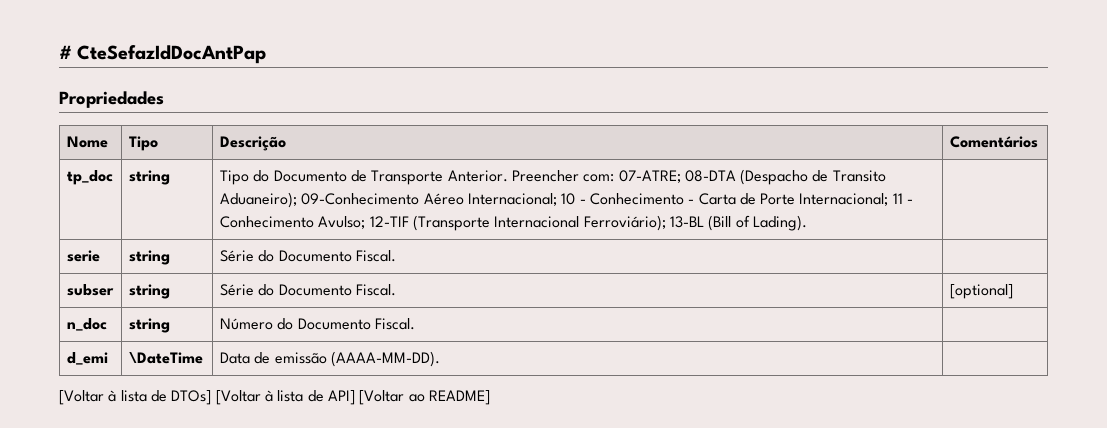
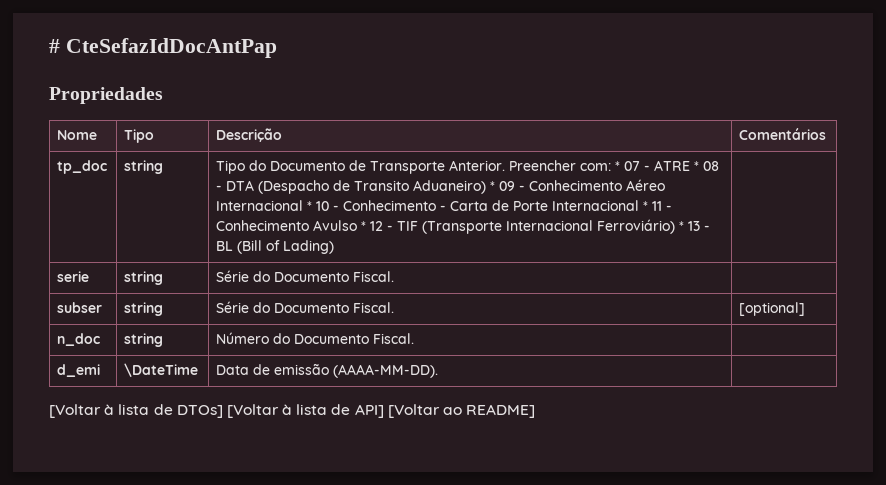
- Preencher com: 07-ATRE; 08-DTA (Despacho de Transito Aduaneiro); 09-Conhecimento Aéreo Internacional; 10 - Conhecimento - Carta de Porte Internacional; 11 - Conhecimento Avulso; 12-TIF (Transporte Internacional Ferroviário); 13-BL (Bill of Lading).
+ Preencher com: * 07 - ATRE * 08 - DTA (Despacho de Transito Aduaneiro) * 09 - Conhecimento Aéreo Internacional * 10 - Conhecimento - Carta de Porte Internacional * 11 - Conhecimento Avulso * 12 - TIF (Transporte Internacional Ferroviário) * 13 - BL (Bill of Lading)

